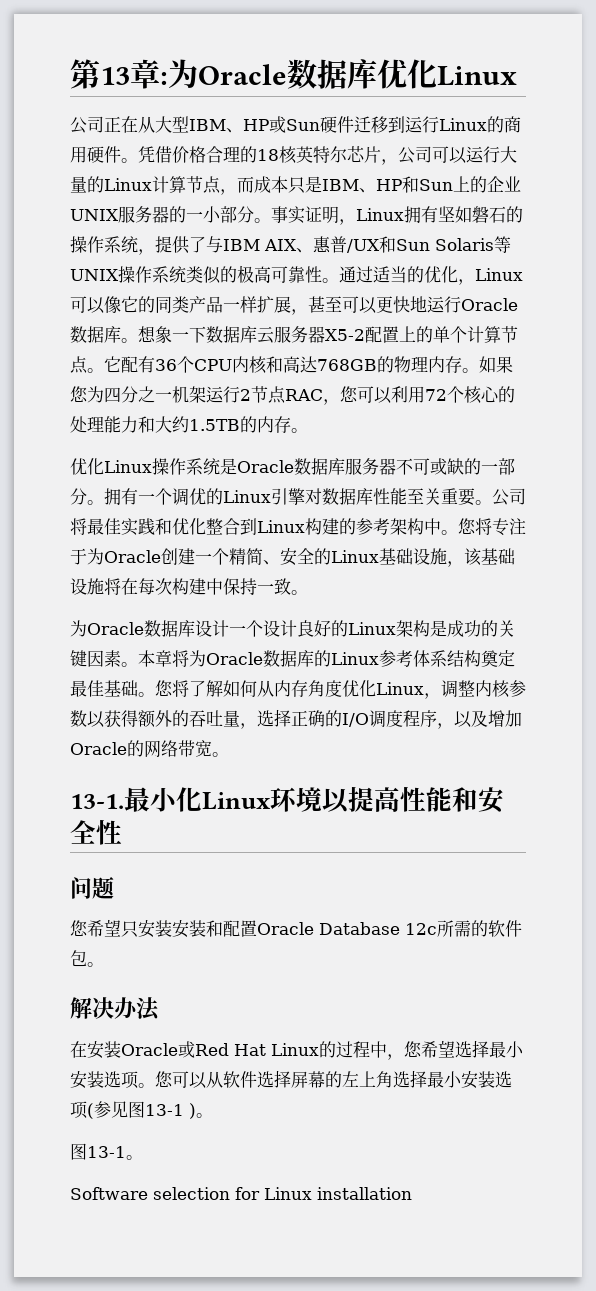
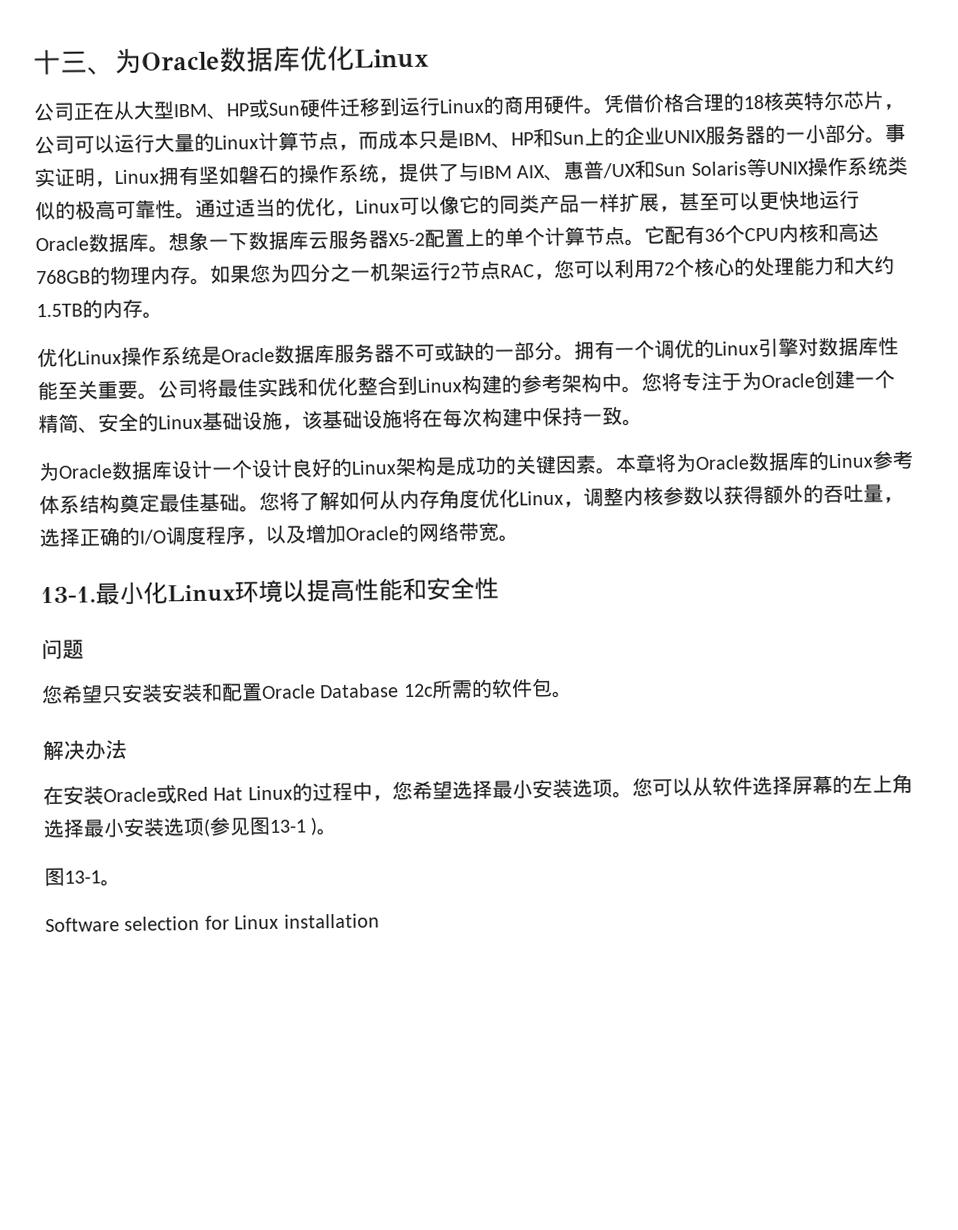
- 第13章:为Oracle数据库优化Linux
+ 十三、为Oracle数据库优化Linux

